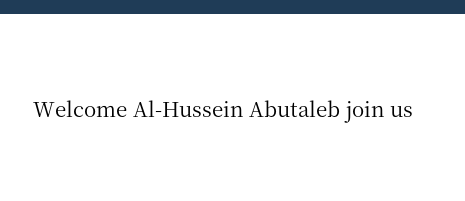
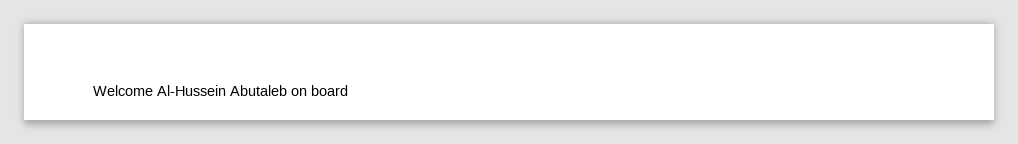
- Welcome Al-Hussein Abutaleb join us
+ Welcome Al-Hussein Abutaleb on board

